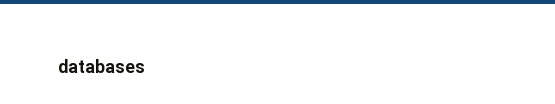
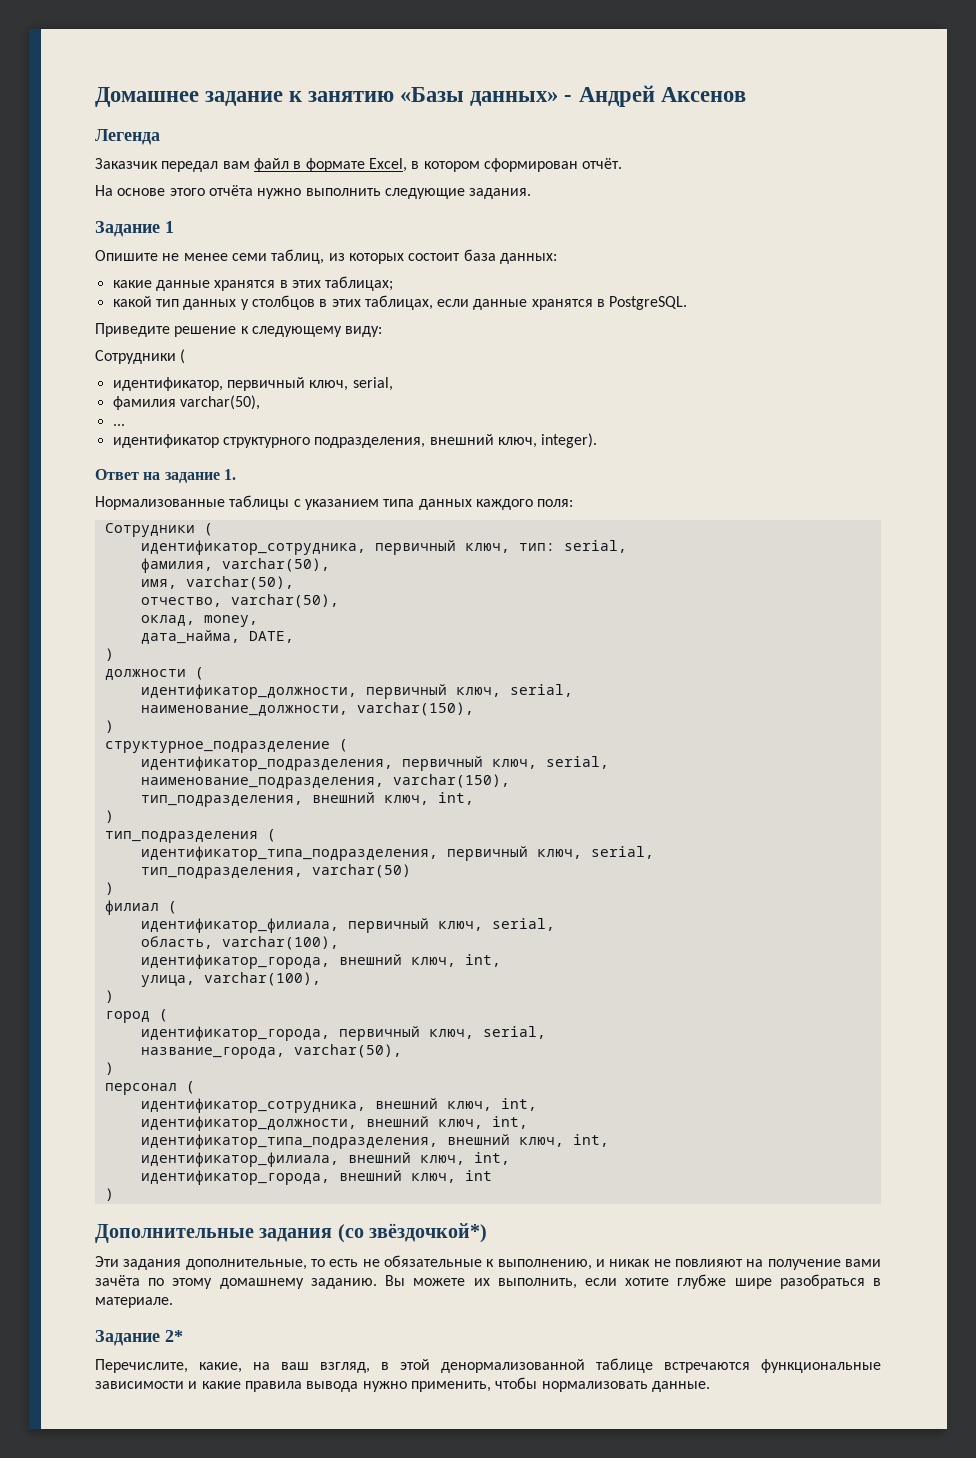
- databases
+ Домашнее задание к занятию «Базы данных» - Андрей Аксенов
+ Легенда
+ Заказчик передал вам файл в формате Excel, в котором сформирован отчёт.
+ На основе этого отчёта нужно выполнить следующие задания.
+ Задание 1
+ Опишите не менее семи таблиц, из которых состоит база данных:
+ какие данные хранятся в этих таблицах;
+ какой тип данных у столбцов в этих таблицах, если данные хранятся в PostgreSQL.
+ Приведите решение к следующему виду:
+ Сотрудники (
+ идентификатор, первичный ключ, serial,
+ фамилия varchar(50),
+ ...
+ идентификатор структурного подразделения, внешний ключ, integer).
+ Ответ на задание 1.
+ Нормализованные таблицы с указанием типа данных каждого поля:
+ Сотрудники (
+ идентификатор_сотрудника, первичный ключ, тип: serial,
+ фамилия, varchar(50),
+ имя, varchar(50),
+ отчество, varchar(50),
+ оклад, money,
+ дата_найма, DATE,
+ )
+ должности (
+ идентификатор_должности, первичный ключ, serial,
+ наименование_должности, varchar(150),
+ )
+ структурное_подразделение (
+ идентификатор_подразделения, первичный ключ, serial,
+ наименование_подразделения, varchar(150),
+ тип_подразделения, внешний ключ, int,
+ )
+ тип_подразделения (
+ идентификатор_типа_подразделения, первичный ключ, serial,
+ тип_подразделения, varchar(50)
+ )
+ филиал (
+ идентификатор_филиала, первичный ключ, serial,
+ область, varchar(100),
+ идентификатор_города, внешний ключ, int,
+ улица, varchar(100),
+ )
+ город (
+ идентификатор_города, первичный ключ, serial,
+ название_города, varchar(50),
+ )
+ персонал (
+ идентификатор_сотрудника, внешний ключ, int,
+ идентификатор_должности, внешний ключ, int,
+ идентификатор_типа_подразделения, внешний ключ, int,
+ идентификатор_филиала, внешний ключ, int,
+ идентификатор_города, внешний ключ, int
+ )
+ Дополнительные задания (со звёздочкой*)
+ Эти задания дополнительные, то есть не обязательные к выполнению, и никак не повлияют на получение вами зачёта по этому домашнему заданию. Вы можете их выполнить, если хотите глубже шире разобраться в материале.
+ Задание 2*
+ Перечислите, какие, на ваш взгляд, в этой денормализованной таблице встречаются функциональные зависимости и какие правила вывода нужно применить, чтобы нормализовать данные.

